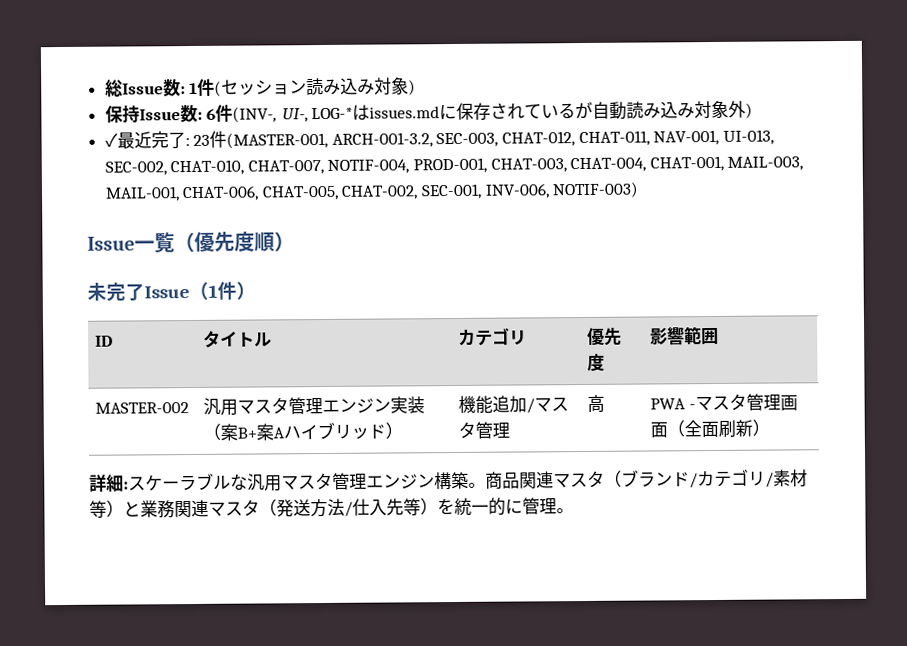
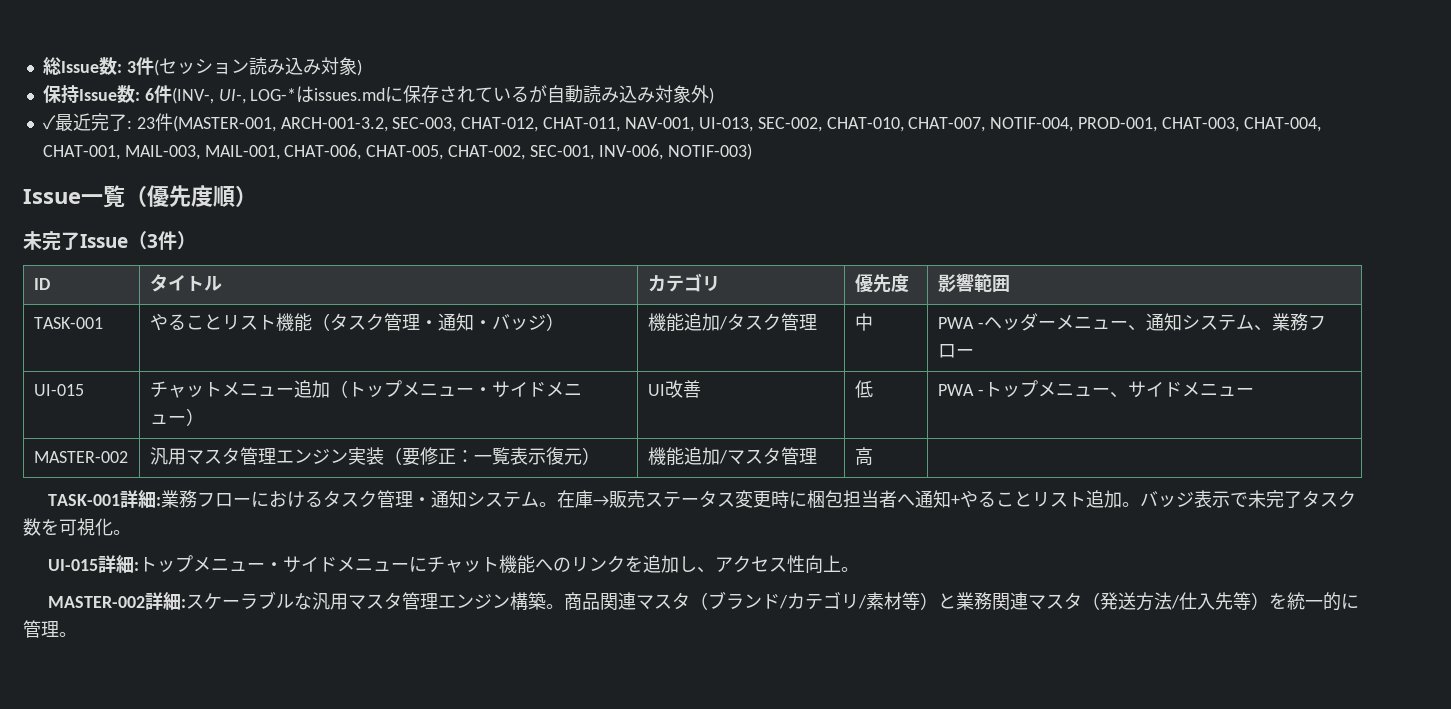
- 総Issue数: 1件(セッション読み込み対象)
+ 総Issue数: 3件(セッション読み込み対象)
- 未完了Issue（1件）
+ 未完了Issue（3件）
+ TASK-001 | やることリスト機能（タスク管理・通知・バッジ） | 機能追加/タスク管理 | 中 | PWA -ヘッダーメニュー、通知システム、業務フロー
+ UI-015 | チャットメニュー追加（トップメニュー・サイドメニュー） | UI改善 | 低 | PWA -トップメニュー、サイドメニュー
- MASTER-002 | 汎用マスタ管理エンジン実装（案B+案Aハイブリッド） | 機能追加/マスタ管理 | 高 | PWA -マスタ管理画面（全面刷新）
- 詳細:スケーラブルな汎用マスタ管理エンジン構築。
+ MASTER-002 | 汎用マスタ管理エンジン実装（要修正：一覧表示復元） | 機能追加/マスタ管理 | 高 |
+ TASK-001詳細:業務フローにおけるタスク管理・通知システム。在庫→販売ステータス変更時に梱包担当者へ通知+やることリスト追加。バッジ表示で未完了タスク数を可視化。
+ UI-015詳細:トップメニュー・サイドメニューにチャット機能へのリンクを追加し、アクセス性向上。
+ MASTER-002詳細:スケーラブルな汎用マスタ管理エンジン構築。

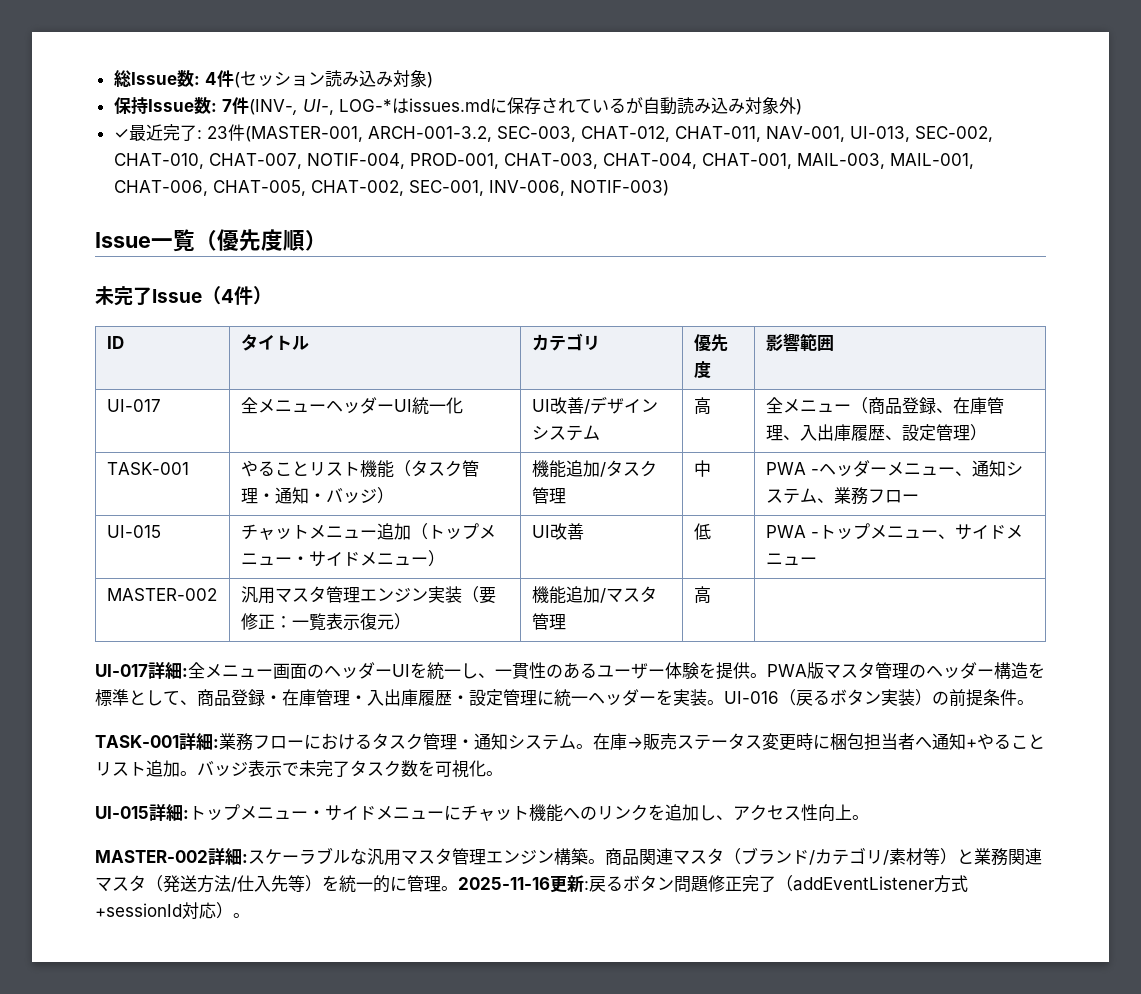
- 総Issue数: 3件(セッション読み込み対象)
+ 総Issue数: 4件(セッション読み込み対象)
- 保持Issue数: 6件(INV-, UI-, LOG-*はissues.mdに保存されているが自動読み込み対象外)
+ 保持Issue数: 7件(INV-, UI-, LOG-*はissues.mdに保存されているが自動読み込み対象外)
- 未完了Issue（3件）
+ 未完了Issue（4件）
+ UI-017 | 全メニューヘッダーUI統一化 | UI改善/デザインシステム | 高 | 全メニュー（商品登録、在庫管理、入出庫履歴、設定管理）
+ UI-017詳細:全メニュー画面のヘッダーUIを統一し、一貫性のあるユーザー体験を提供。PWA版マスタ管理のヘッダー構造を標準として、商品登録・在庫管理・入出庫履歴・設定管理に統一ヘッダーを実装。UI-016（戻るボタン実装）の前提条件。
+ 2025-11-16更新:戻るボタン問題修正完了（addEventListener方式+sessionId対応）。

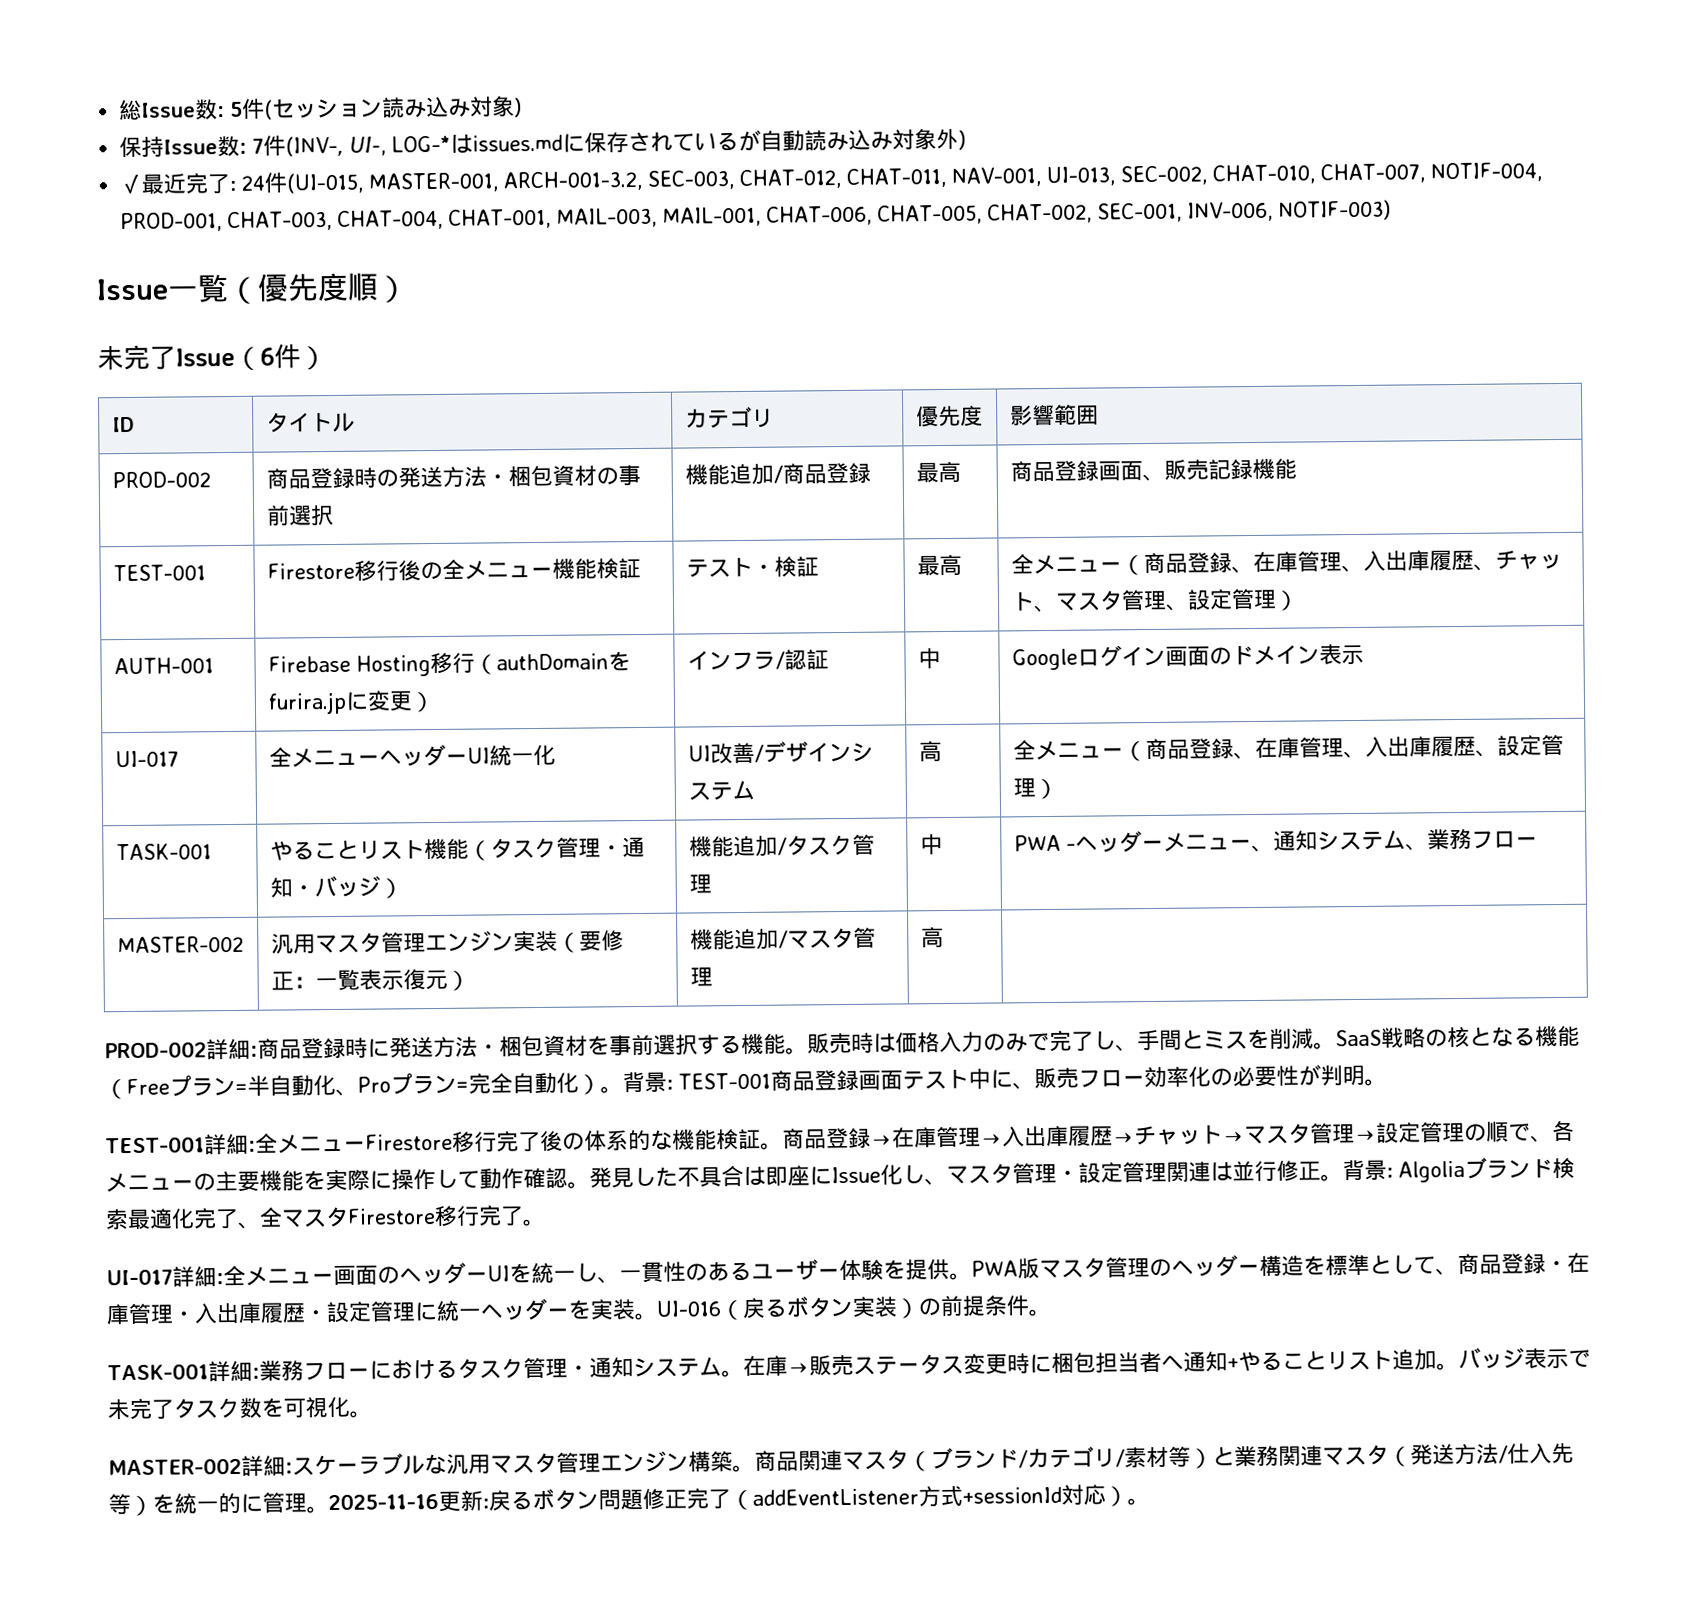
- 総Issue数: 4件(セッション読み込み対象)
+ 総Issue数: 5件(セッション読み込み対象)
- ✓最近完了: 23件(MASTER-001, ARCH-001-3.2, SEC-003, CHAT-012, CHAT-011, NAV-001, UI-013, SEC-002, CHAT-010, CHAT-007, NOTIF-004, PROD-001, CHAT-003, CHAT-004, CHAT-001, MAIL-003, MAIL-001, CHAT-006, CHAT-005, CHAT-002, SEC-001, INV-006, NOTIF-003)
+ ✓最近完了: 24件(UI-015, MASTER-001, ARCH-001-3.2, SEC-003, CHAT-012, CHAT-011, NAV-001, UI-013, SEC-002, CHAT-010, CHAT-007, NOTIF-004, PROD-001, CHAT-003, CHAT-004, CHAT-001, MAIL-003, MAIL-001, CHAT-006, CHAT-005, CHAT-002, SEC-001, INV-006, NOTIF-003)
- 未完了Issue（4件）
+ 未完了Issue（6件）
+ PROD-002 | 商品登録時の発送方法・梱包資材の事前選択 | 機能追加/商品登録 | 最高 | 商品登録画面、販売記録機能
+ TEST-001 | Firestore移行後の全メニュー機能検証 | テスト・検証 | 最高 | 全メニュー（商品登録、在庫管理、入出庫履歴、チャット、マスタ管理、設定管理）
+ AUTH-001 | Firebase Hosting移行（authDomainをfurira.jpに変更） | インフラ/認証 | 中 | Googleログイン画面のドメイン表示
- UI-015 | チャットメニュー追加（トップメニュー・サイドメニュー） | UI改善 | 低 | PWA -トップメニュー、サイドメニュー
+ PROD-002詳細:商品登録時に発送方法・梱包資材を事前選択する機能。販売時は価格入力のみで完了し、手間とミスを削減。SaaS戦略の核となる機能（Freeプラン=半自動化、Proプラン=完全自動化）。背景: TEST-001商品登録画面テスト中に、販売フロー効率化の必要性が判明。
+ TEST-001詳細:全メニューFirestore移行完了後の体系的な機能検証。商品登録→在庫管理→入出庫履歴→チャット→マスタ管理→設定管理の順で、各メニューの主要機能を実際に操作して動作確認。発見した不具合は即座にIssue化し、マスタ管理・設定管理関連は並行修正。背景: Algoliaブランド検索最適化完了、全マスタFirestore移行完了。
- UI-015詳細:トップメニュー・サイドメニューにチャット機能へのリンクを追加し、アクセス性向上。

